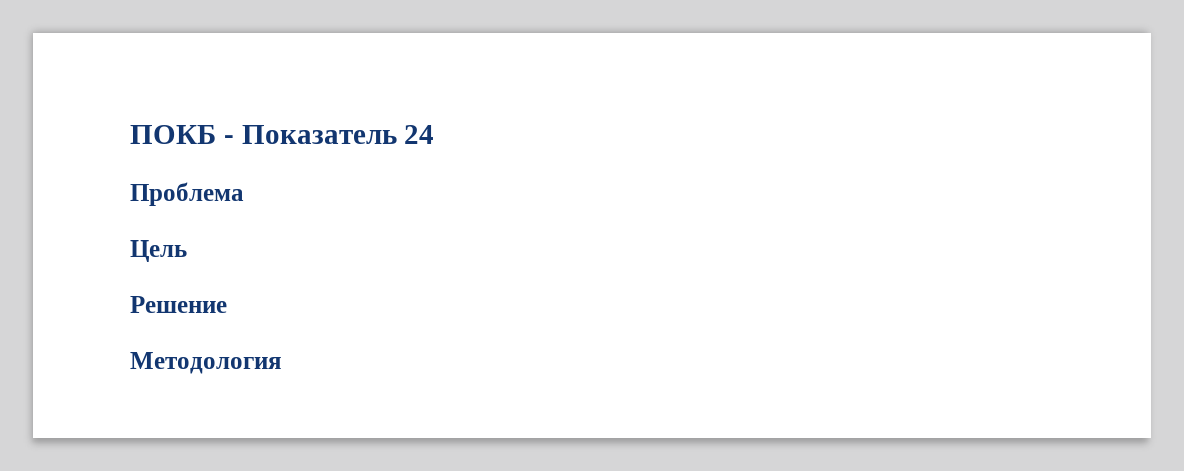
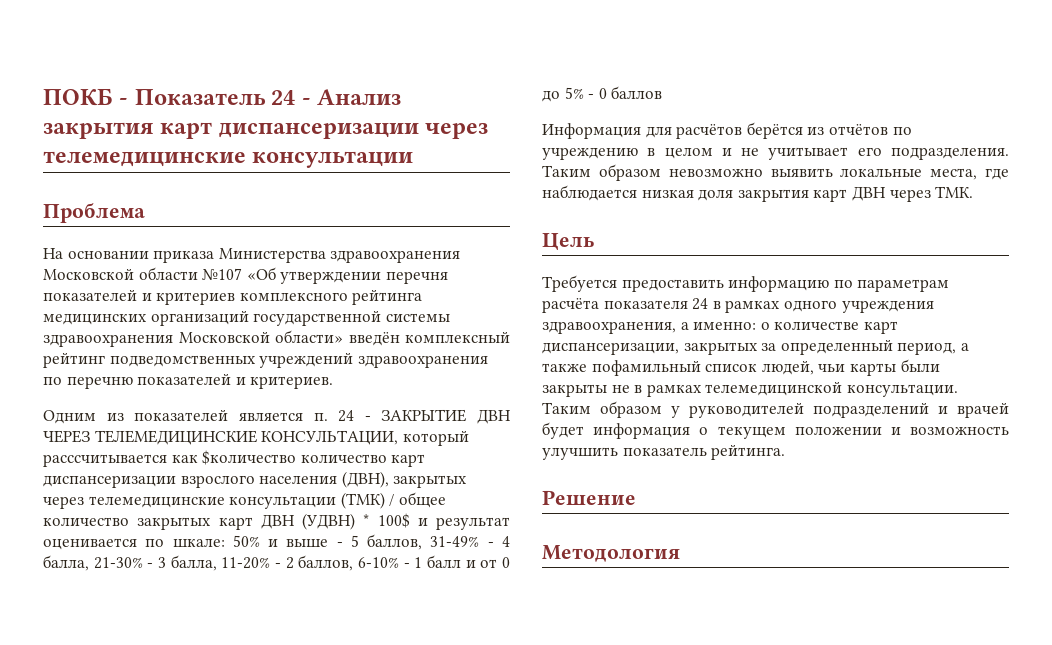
- ПОКБ - Показатель 24
+ ПОКБ - Показатель 24 - Анализ закрытия карт диспансеризации через телемедицинские консультации
  Проблема
+ На основании приказа Министерства здравоохранения Московской области №107 «Об утверждении перечня показателей и критериев комплексного рейтинга медицинских организаций государственной системы здравоохранения Московской области» введён комплексный рейтинг подведомственных учреждений здравоохранения по перечню показателей и критериев.
+ Одним из показателей является п. 24 - ЗАКРЫТИЕ ДВН ЧЕРЕЗ ТЕЛЕМЕДИЦИНСКИЕ КОНСУЛЬТАЦИИ, который расссчитывается как $количество количество карт диспансеризации взрослого населения (ДВН), закрытых через телемедицинские консультации (ТМК) / общее количество закрытых карт ДВН (УДВН) * 100$ и результат оценивается по шкале: 50% и выше - 5 баллов, 31-49% - 4 балла, 21-30% - 3 балла, 11-20% - 2 баллов, 6-10% - 1 балл и от 0 до 5% - 0 баллов
+ Информация для расчётов берётся из отчётов по учреждению в целом и не учитывает его подразделения. Таким образом невозможно выявить локальные места, где наблюдается низкая доля закрытия карт ДВН через ТМК.
  Цель
+ Требуется предоставить информацию по параметрам расчёта показателя 24 в рамках одного учреждения здравоохранения, а именно: о количестве карт диспансеризации, закрытых за определенный период, а также пофамильный список людей, чьи карты были закрыты не в рамках телемедицинской консультации. Таким образом у руководителей подразделений и врачей будет информация о текущем положении и возможность улучшить показатель рейтинга.

